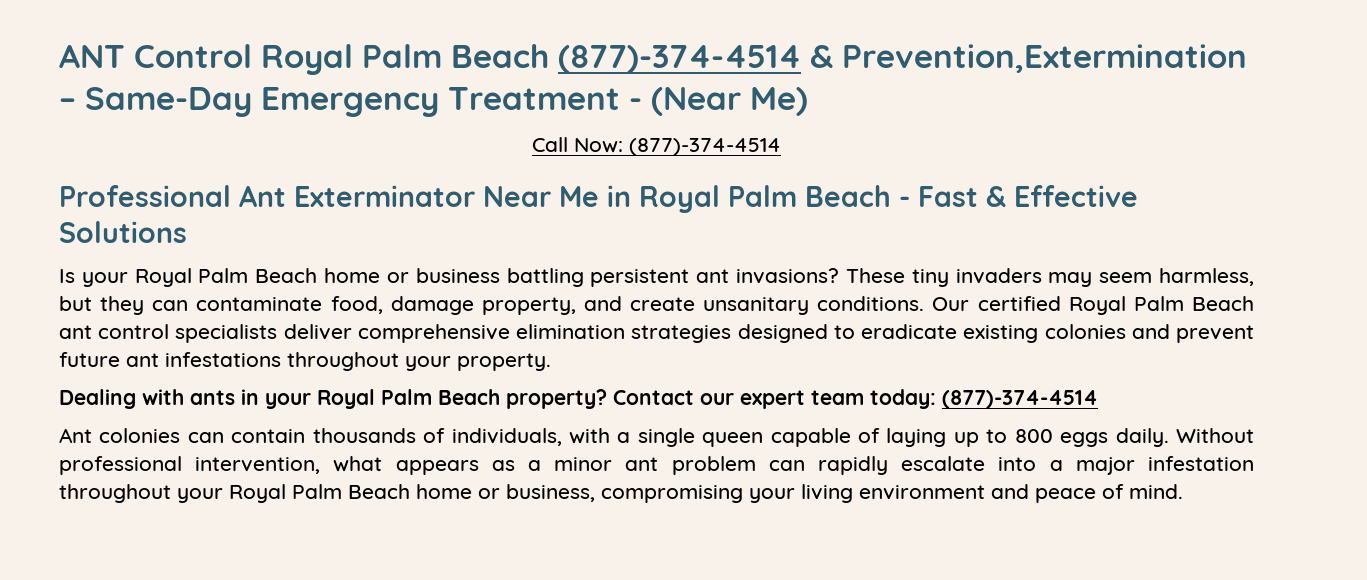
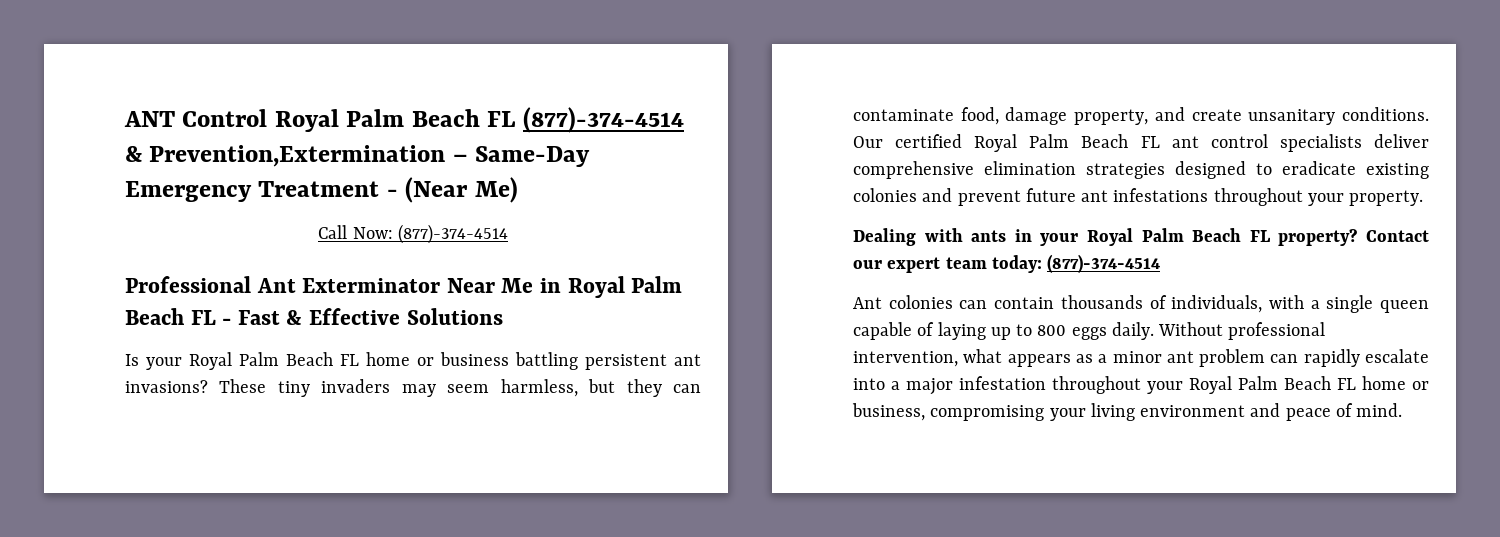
- ANT Control Royal Palm Beach (877)-374-4514 & Prevention,Extermination – Same-Day Emergency Treatment - (Near Me)
+ ANT Control Royal Palm Beach FL (877)-374-4514 & Prevention,Extermination – Same-Day Emergency Treatment - (Near Me)
- Professional Ant Exterminator Near Me in Royal Palm Beach - Fast & Effective Solutions
+ Professional Ant Exterminator Near Me in Royal Palm Beach FL - Fast & Effective Solutions
- Is your Royal Palm Beach home or business battling persistent ant invasions?
+ Is your Royal Palm Beach FL home or business battling persistent ant invasions?
- Our certified Royal Palm Beach ant control specialists deliver comprehensive elimination strategies designed to eradicate existing colonies and prevent future ant infestations throughout your property.
+ Our certified Royal Palm Beach FL ant control specialists deliver comprehensive elimination strategies designed to eradicate existing colonies and prevent future ant infestations throughout your property.
- Dealing with ants in your Royal Palm Beach property?
+ Dealing with ants in your Royal Palm Beach FL property?
- Without professional intervention, what appears as a minor ant problem can rapidly escalate into a major infestation throughout your Royal Palm Beach home or business, compromising your living environment and peace of mind.
+ Without professional intervention, what appears as a minor ant problem can rapidly escalate into a major infestation throughout your Royal Palm Beach FL home or business, compromising your living environment and peace of mind.

